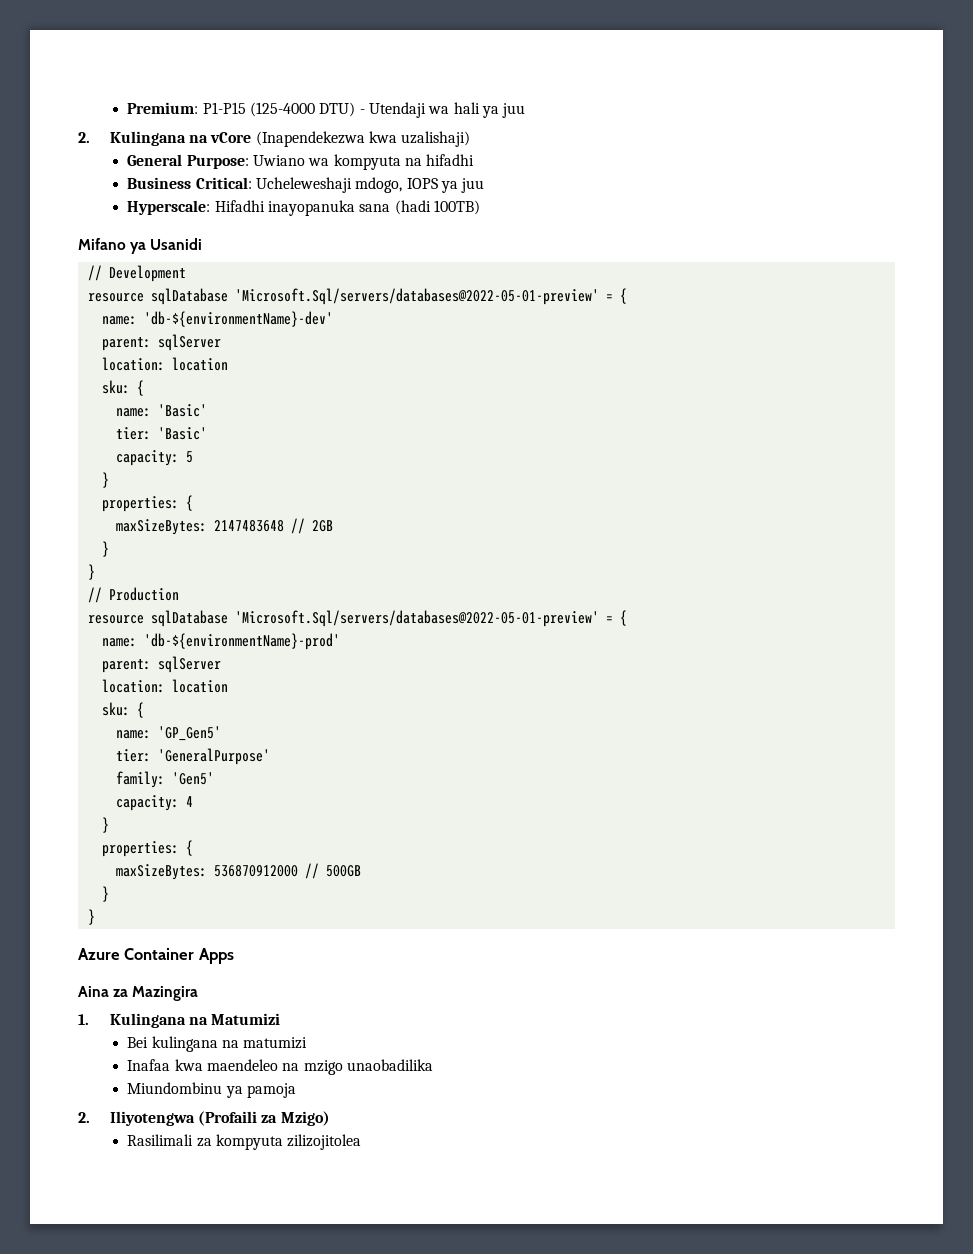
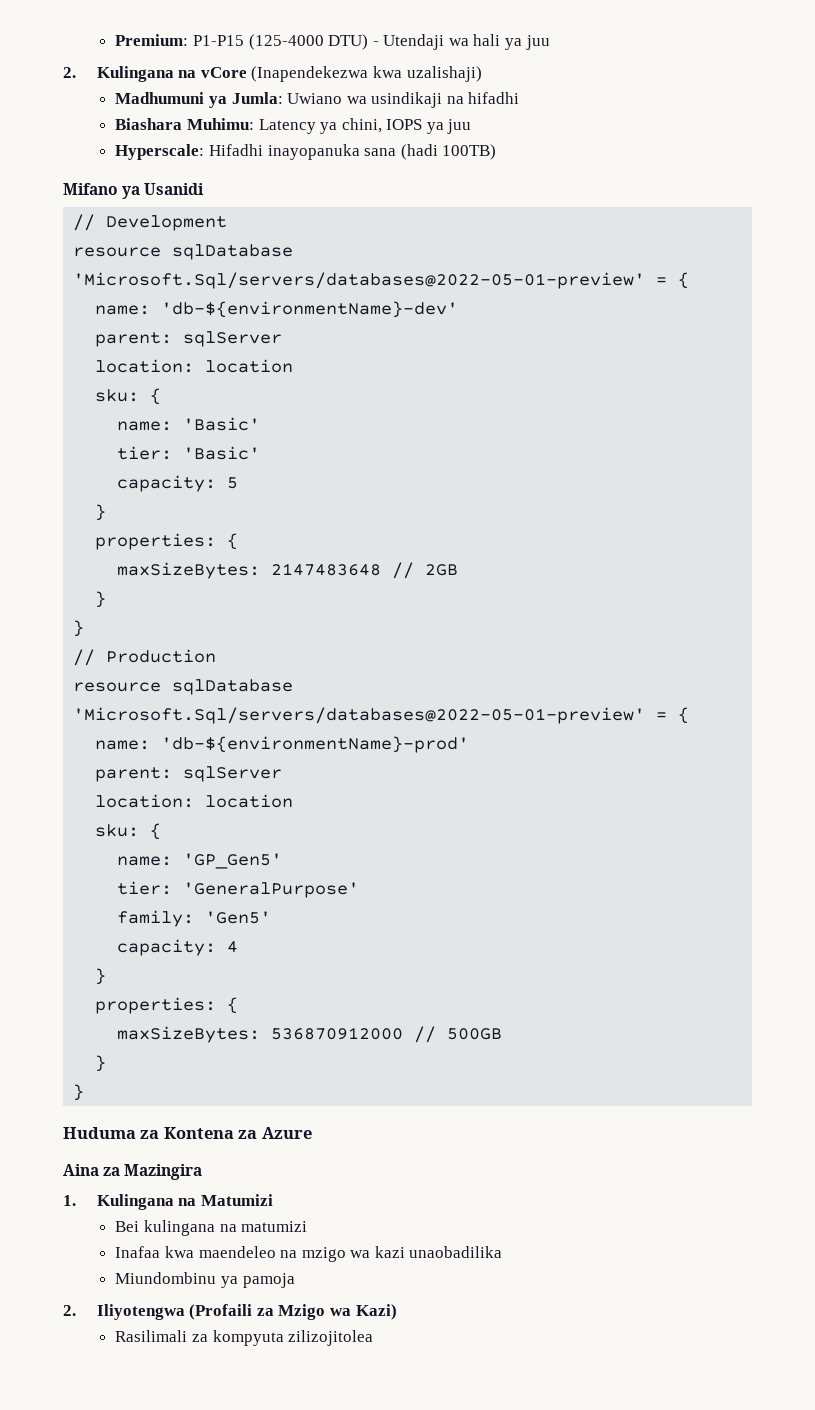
- General Purpose: Uwiano wa kompyuta na hifadhi
+ Madhumuni ya Jumla: Uwiano wa usindikaji na hifadhi
- Business Critical: Ucheleweshaji mdogo, IOPS ya juu
+ Biashara Muhimu: Latency ya chini, IOPS ya juu
- Azure Container Apps
+ Huduma za Kontena za Azure
- Inafaa kwa maendeleo na mzigo unaobadilika
+ Inafaa kwa maendeleo na mzigo wa kazi unaobadilika
- 2. Iliyotengwa (Profaili za Mzigo)
+ 2. Iliyotengwa (Profaili za Mzigo wa Kazi)

